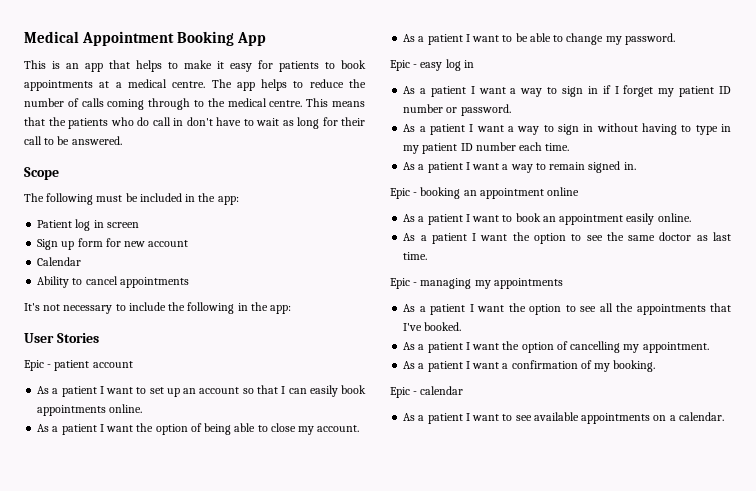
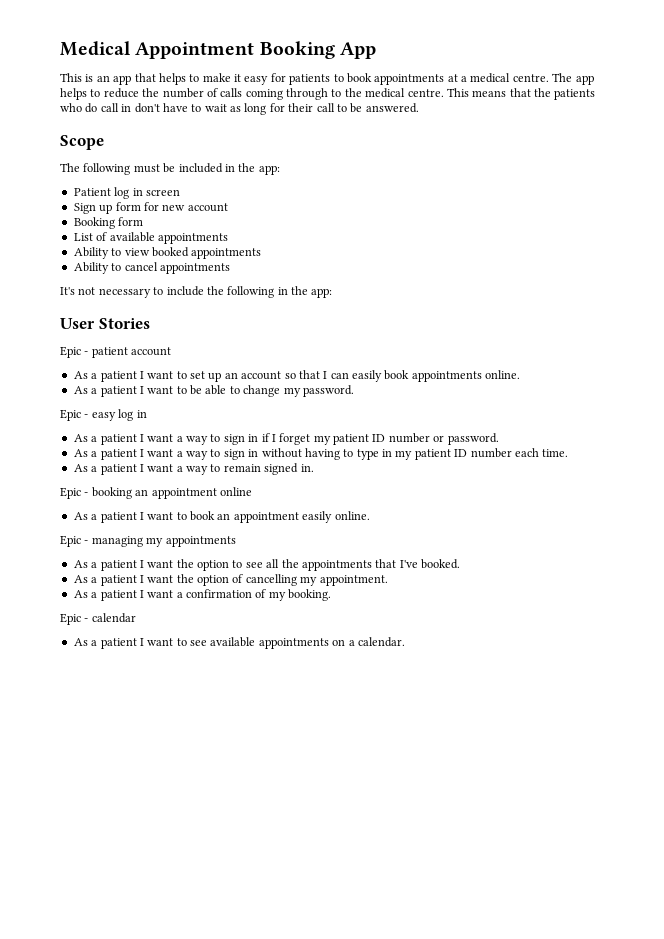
- Calendar
+ Booking form
+ List of available appointments
+ Ability to view booked appointments
- As a patient I want the option of being able to close my account.
- As a patient I want the option to see the same doctor as last time.

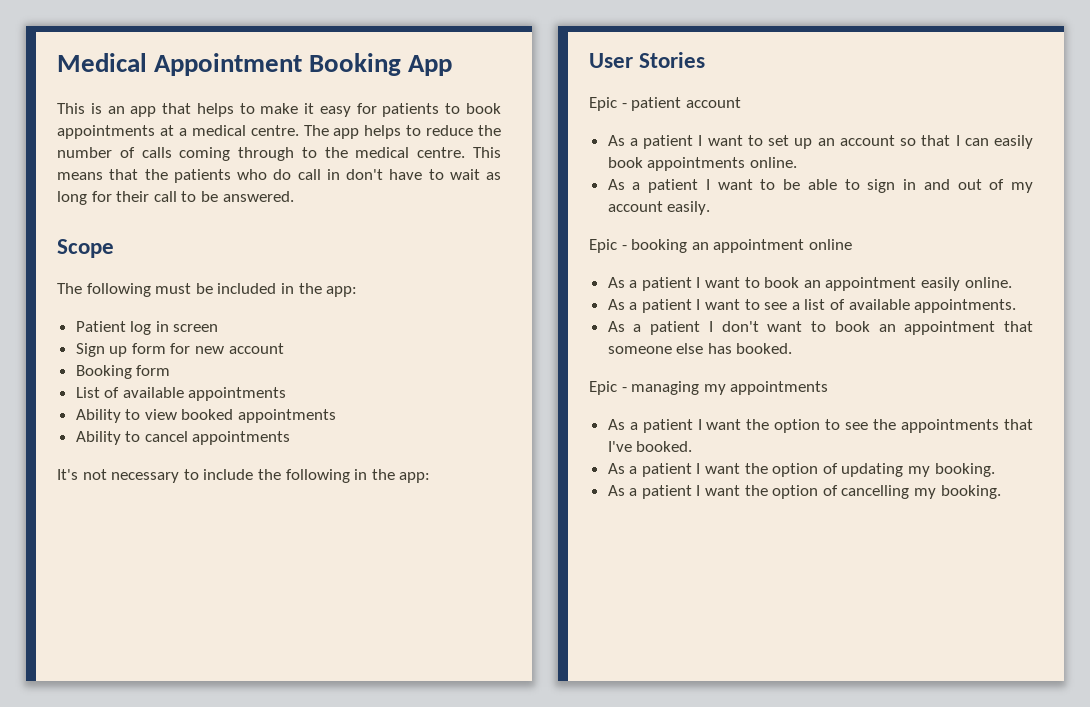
- As a patient I want to be able to change my password.
- Epic - easy log in
- As a patient I want a way to sign in if I forget my patient ID number or password.
- As a patient I want a way to sign in without having to type in my patient ID number each time.
- As a patient I want a way to remain signed in.
+ As a patient I want to be able to sign in and out of my account easily.
+ As a patient I want to see a list of available appointments.
+ As a patient I don't want to book an appointment that someone else has booked.
- As a patient I want the option to see all the appointments that I've booked.
+ As a patient I want the option to see the appointments that I've booked.
- As a patient I want the option of cancelling my appointment.
- As a patient I want a confirmation of my booking.
- Epic - calendar
- As a patient I want to see available appointments on a calendar.
+ As a patient I want the option of updating my booking.
+ As a patient I want the option of cancelling my booking.

